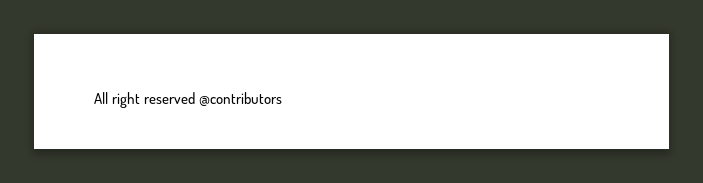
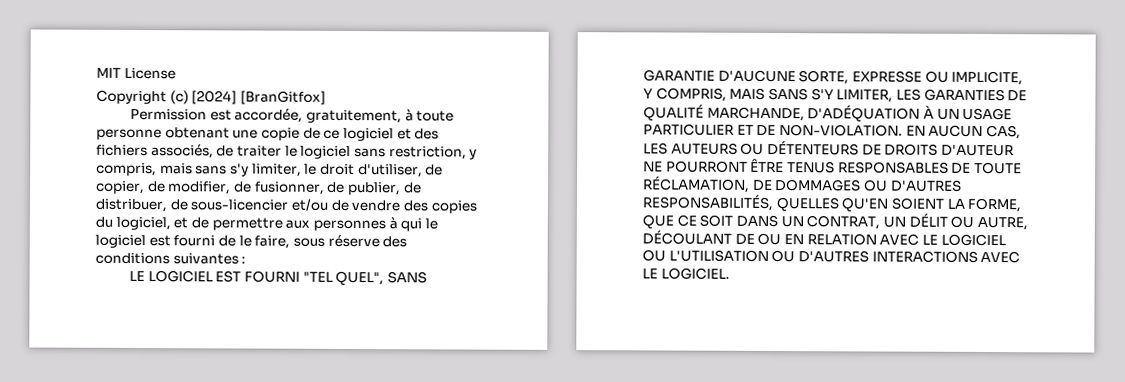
- All right reserved @contributors
+ MIT License
+ Copyright (c) [2024] [BranGitfox]
+ Permission est accordée, gratuitement, à toute personne obtenant une copie de ce logiciel et des fichiers associés, de traiter le logiciel sans restriction, y compris, mais sans s'y limiter, le droit d'utiliser, de copier, de modifier, de fusionner, de publier, de distribuer, de sous-licencier et/ou de vendre des copies du logiciel, et de permettre aux personnes à qui le logiciel est fourni de le faire, sous réserve des conditions suivantes :
+ LE LOGICIEL EST FOURNI "TEL QUEL", SANS GARANTIE D'AUCUNE SORTE, EXPRESSE OU IMPLICITE, Y COMPRIS, MAIS SANS S'Y LIMITER, LES GARANTIES DE QUALITÉ MARCHANDE, D'ADÉQUATION À UN USAGE PARTICULIER ET DE NON-VIOLATION. EN AUCUN CAS, LES AUTEURS OU DÉTENTEURS DE DROITS D'AUTEUR NE POURRONT ÊTRE TENUS RESPONSABLES DE TOUTE RÉCLAMATION, DE DOMMAGES OU D'AUTRES RESPONSABILITÉS, QUELLES QU'EN SOIENT LA FORME, QUE CE SOIT DANS UN CONTRAT, UN DÉLIT OU AUTRE, DÉCOULANT DE OU EN RELATION AVEC LE LOGICIEL OU L'UTILISATION OU D'AUTRES INTERACTIONS AVEC LE LOGICIEL.

